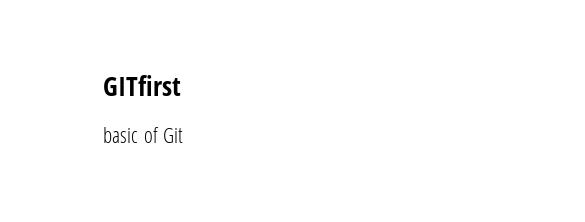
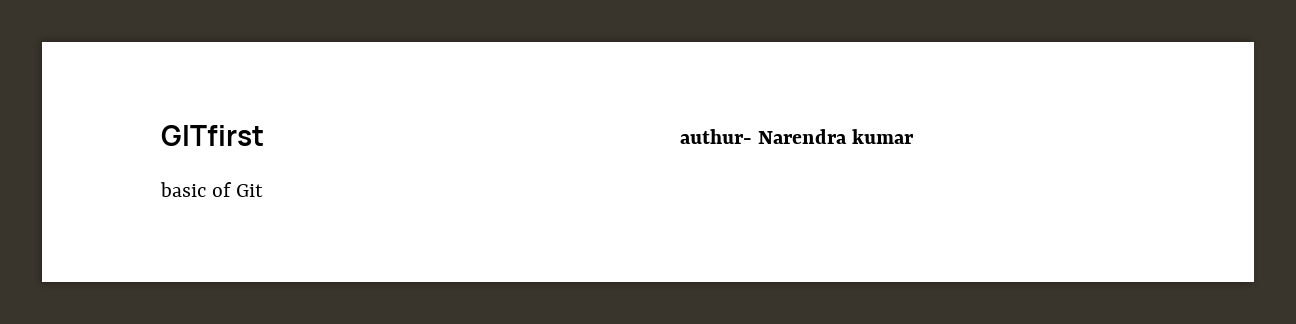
+ authur- Narendra kumar

